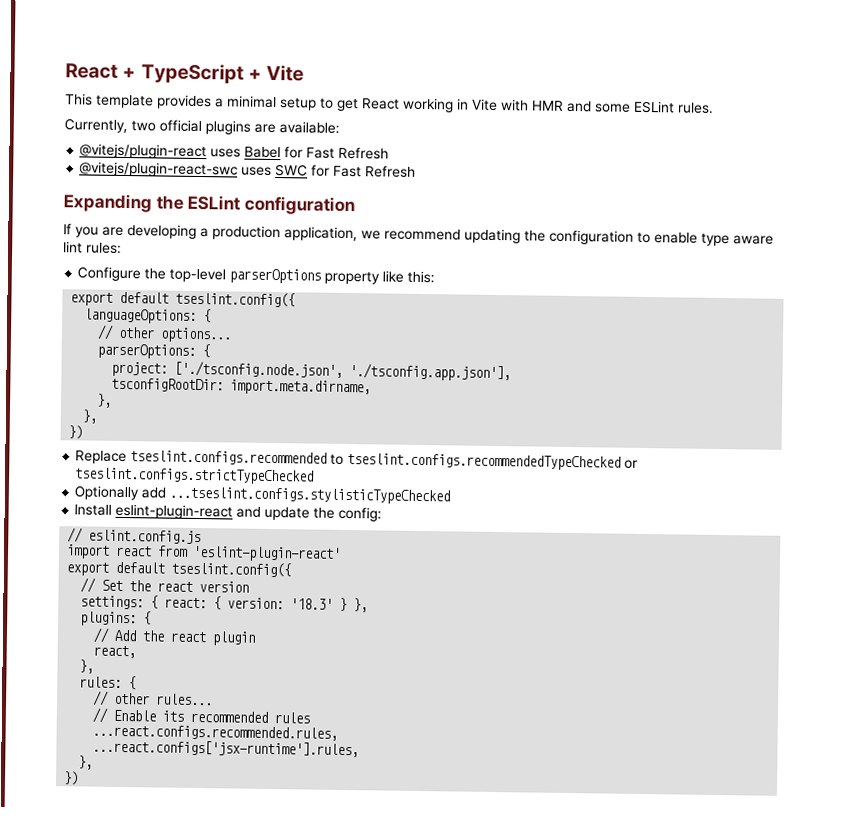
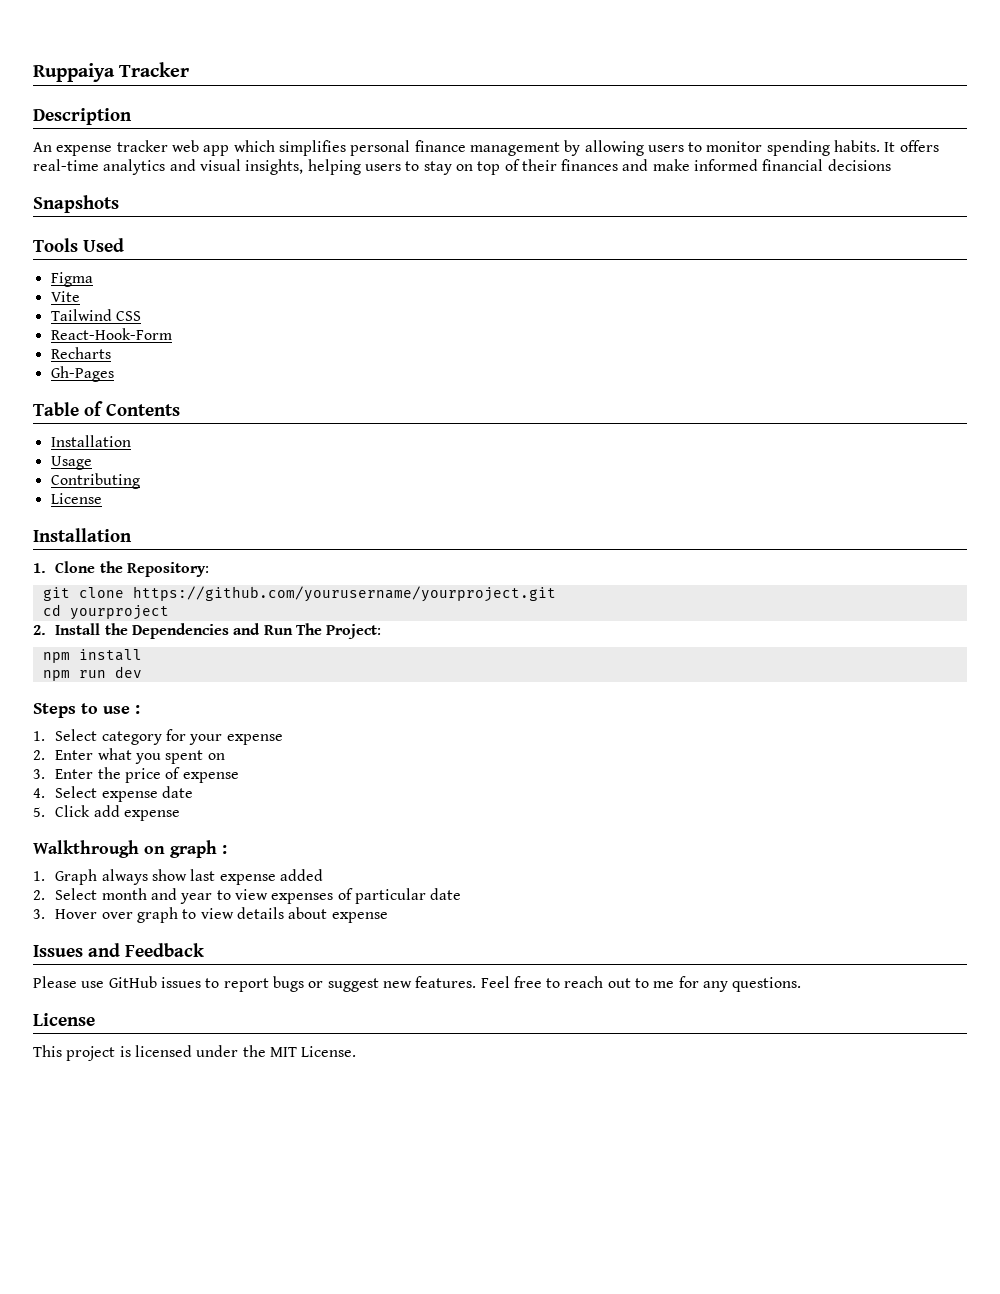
- React + TypeScript + Vite
- This template provides a minimal setup to get React working in Vite with HMR and some ESLint rules.
- Currently, two official plugins are available:
- @vitejs/plugin-react uses Babel for Fast Refresh
- @vitejs/plugin-react-swc uses SWC for Fast Refresh
- Expanding the ESLint configuration
- If you are developing a production application, we recommend updating the configuration to enable type aware lint rules:
- Configure the top-level parserOptions property like this:
- export default tseslint.config({
- languageOptions: {
- // other options...
- parserOptions: {
- project: ['./tsconfig.node.json', './tsconfig.app.json'],
- tsconfigRootDir: import.meta.dirname,
- },
- },
- })
- Replace tseslint.configs.recommended to tseslint.configs.recommendedTypeChecked or tseslint.configs.strictTypeChecked
- Optionally add ...tseslint.configs.stylisticTypeChecked
- Install eslint-plugin-react and update the config:
- // eslint.config.js
- import react from 'eslint-plugin-react'
- export default tseslint.config({
- // Set the react version
- settings: { react: { version: '18.3' } },
- plugins: {
- // Add the react plugin
- react,
- },
- rules: {
- // other rules...
- // Enable its recommended rules
- ...react.configs.recommended.rules,
- ...react.configs['jsx-runtime'].rules,
- },
- })
+ Ruppaiya Tracker
+ Description
+ An expense tracker web app which simplifies personal finance management by allowing users to monitor spending habits. It offers real-time analytics and visual insights, helping users to stay on top of their finances and make informed financial decisions
+ Snapshots
+ Tools Used
+ Figma
+ Vite
+ Tailwind CSS
+ React-Hook-Form
+ Recharts
+ Gh-Pages
+ Table of Contents
+ Installation
+ Usage
+ Contributing
+ License
+ Installation
+ 1. Clone the Repository:
+ git clone https://github.com/yourusername/yourproject.git
+ cd yourproject
+ 2. Install the Dependencies and Run The Project:
+ npm install
+ npm run dev
+ Steps to use :
+ 1. Select category for your expense
+ 2. Enter what you spent on
+ 3. Enter the price of expense
+ 4. Select expense date
+ 5. Click add expense
+ Walkthrough on graph :
+ 1. Graph always show last expense added
+ 2. Select month and year to view expenses of particular date
+ 3. Hover over graph to view details about expense
+ Issues and Feedback
+ Please use GitHub issues to report bugs or suggest new features. Feel free to reach out to me for any questions.
+ License
+ This project is licensed under the MIT License.

